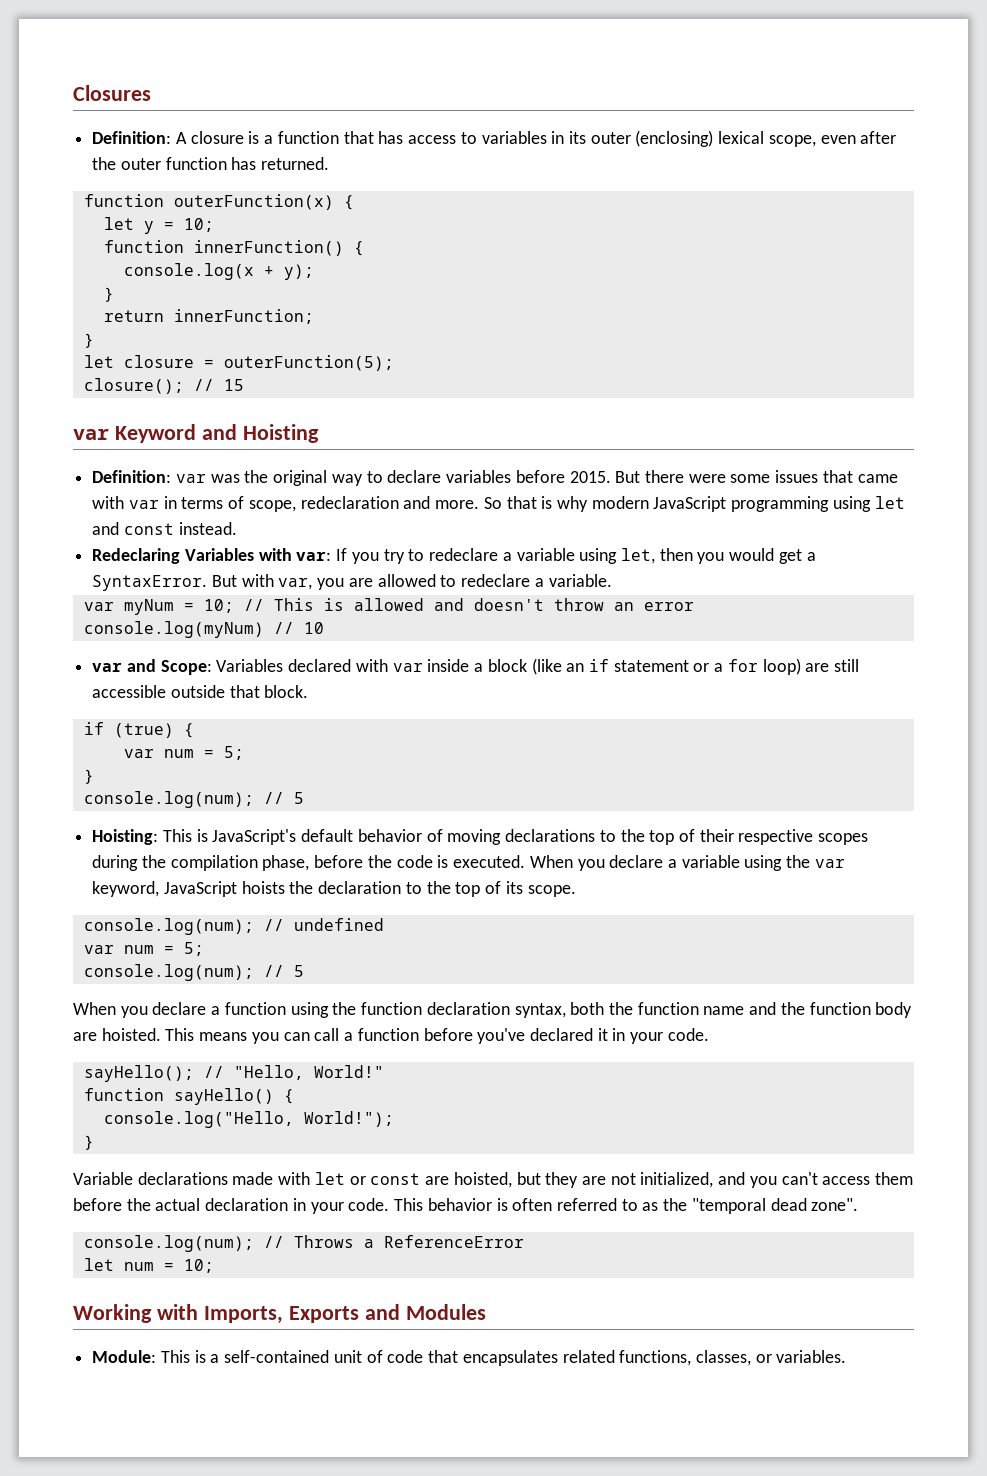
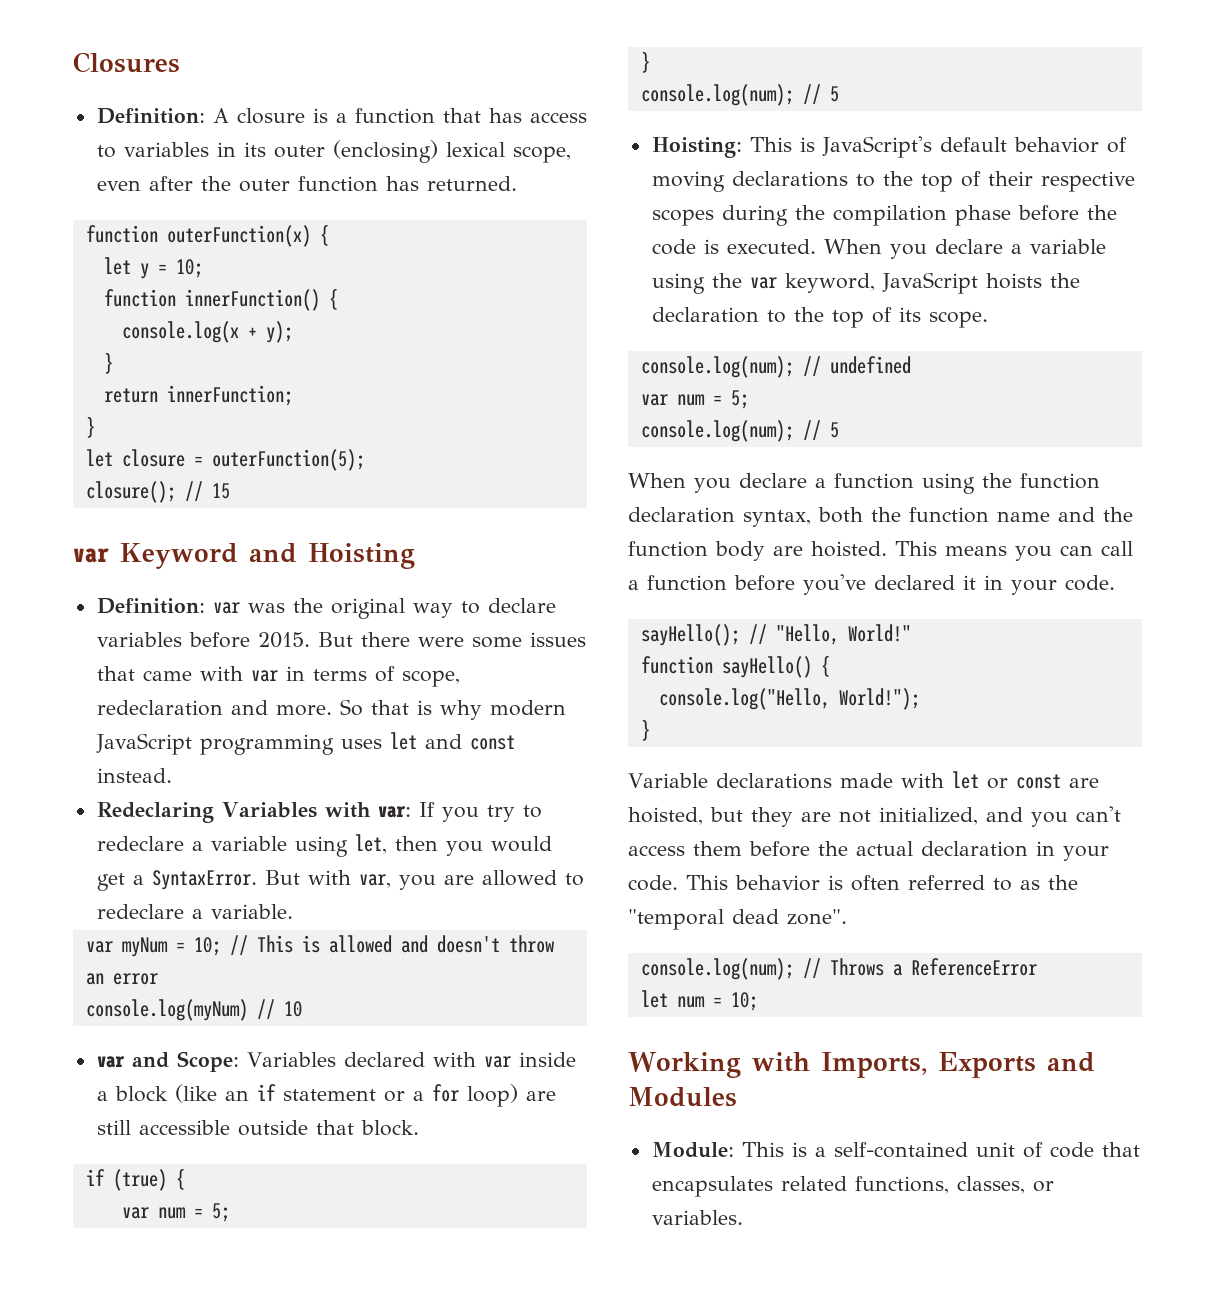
- So that is why modern JavaScript programming using let and const instead.
+ So that is why modern JavaScript programming uses let and const instead.
- Hoisting: This is JavaScript's default behavior of moving declarations to the top of their respective scopes during the compilation phase, before the code is executed.
+ Hoisting: This is JavaScript's default behavior of moving declarations to the top of their respective scopes during the compilation phase before the code is executed.

